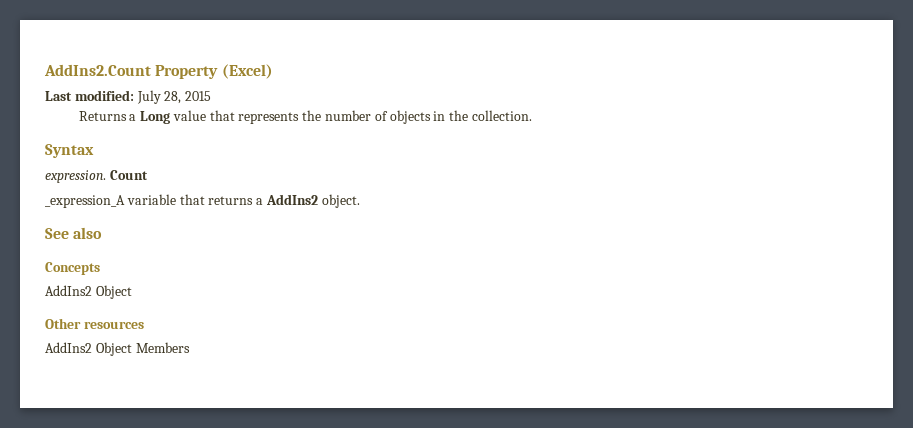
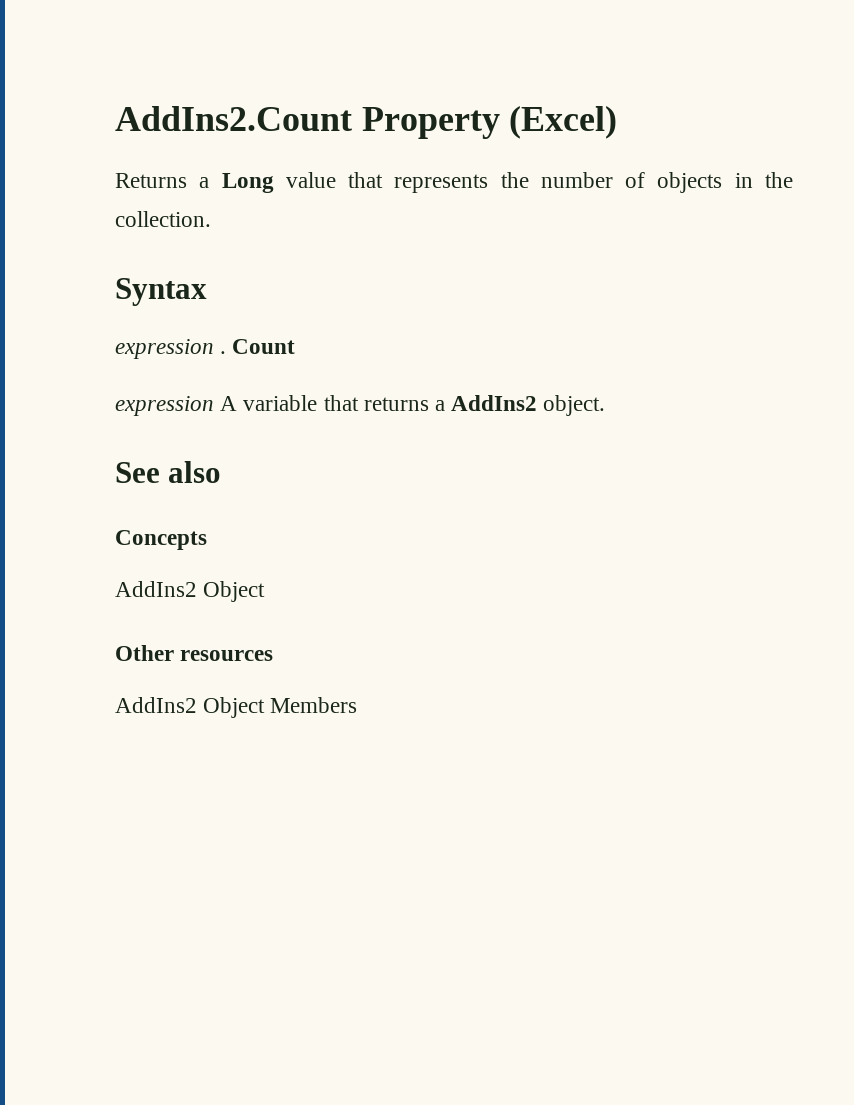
- Last modified: July 28, 2015
- expression.
+ expression .
- _expression_A variable that returns a AddIns2 object.
+ expression A variable that returns a AddIns2 object.

